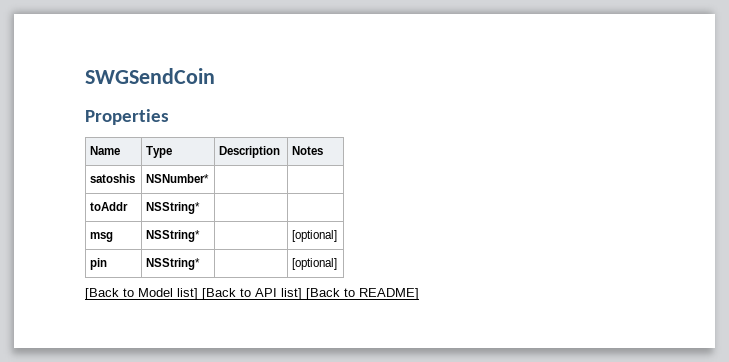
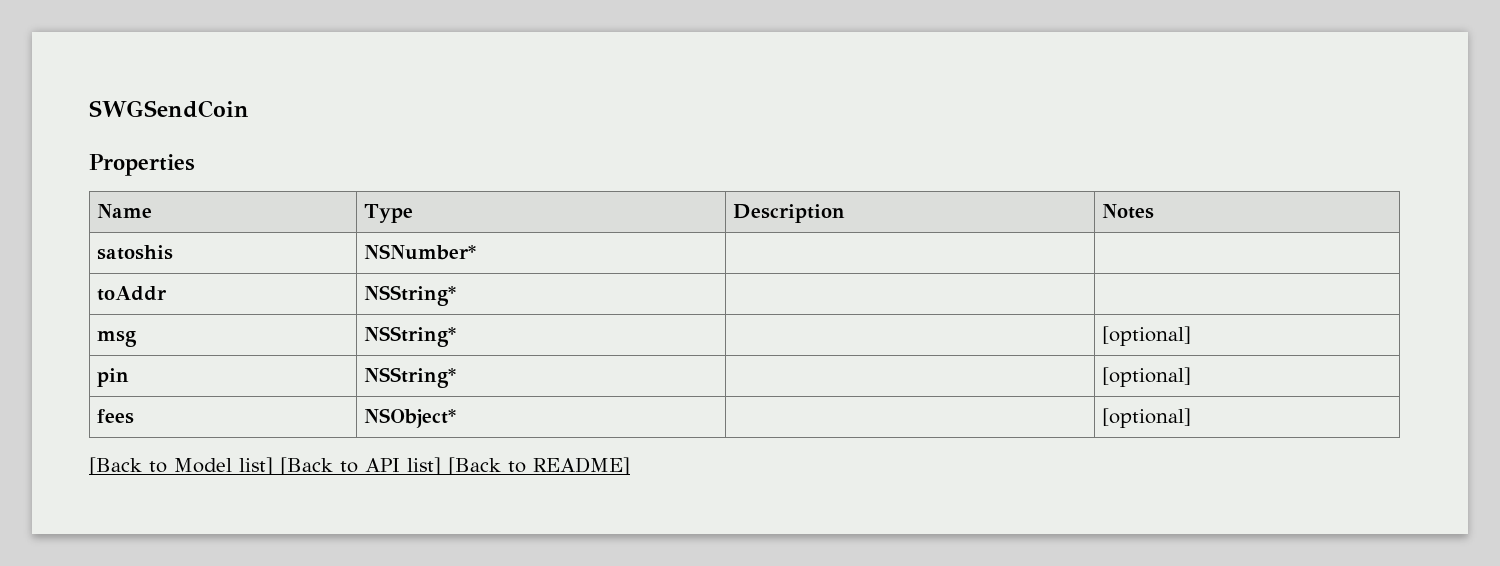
+ fees | NSObject* | | [optional]

